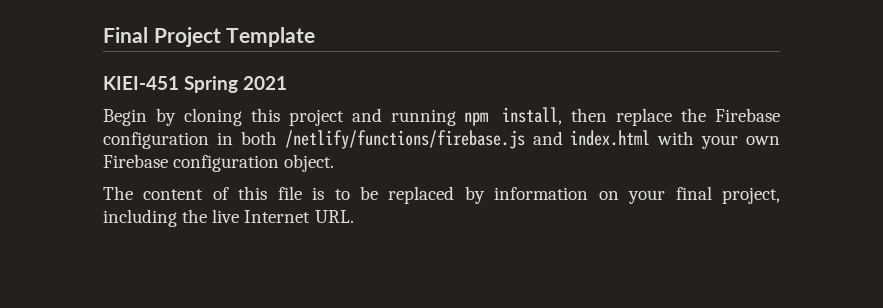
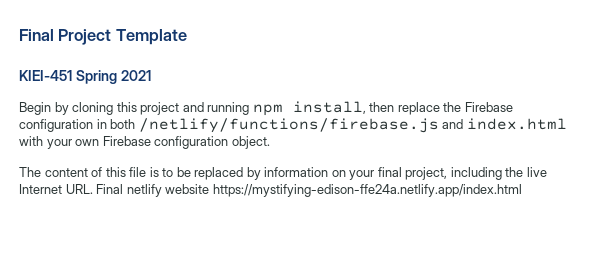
- The content of this file is to be replaced by information on your final project, including the live Internet URL.
+ The content of this file is to be replaced by information on your final project, including the live Internet URL. Final netlify website https://mystifying-edison-ffe24a.netlify.app/index.html

